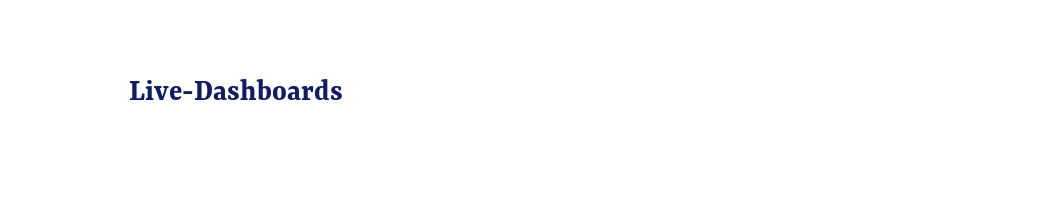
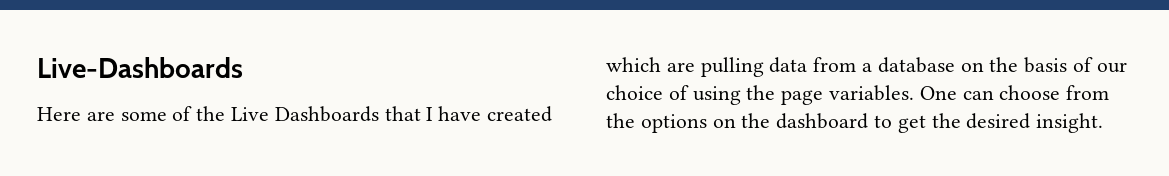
+ Here are some of the Live Dashboards that I have created which are pulling data from a database on the basis of our choice of using the page variables. One can choose from the options on the dashboard to get the desired insight.

